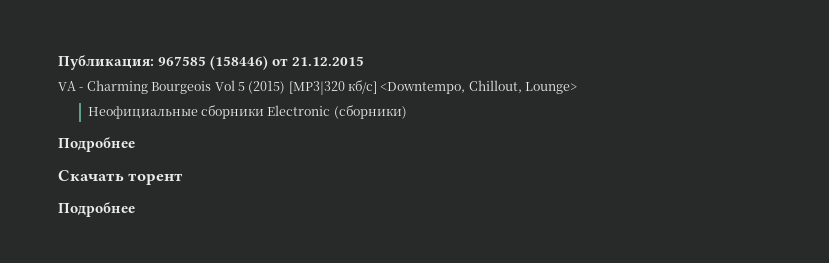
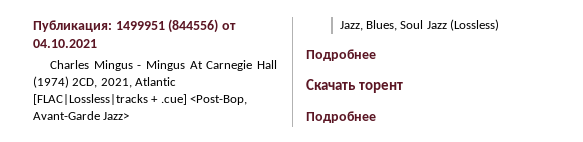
- Публикация: 967585 (158446) от 21.12.2015
- VA - Charming Bourgeois Vol 5 (2015) [MP3|320 кб/с] <Downtempo, Chillout, Lounge>
- Неофициальные сборники Electronic (сборники)
+ Публикация: 1499951 (844556) от 04.10.2021
+ Charles Mingus - Mingus At Carnegie Hall (1974) 2CD, 2021, Atlantic [FLAC|Lossless|tracks + .cue] <Post-Bop, Avant-Garde Jazz>
+ Jazz, Blues, Soul Jazz (Lossless)

